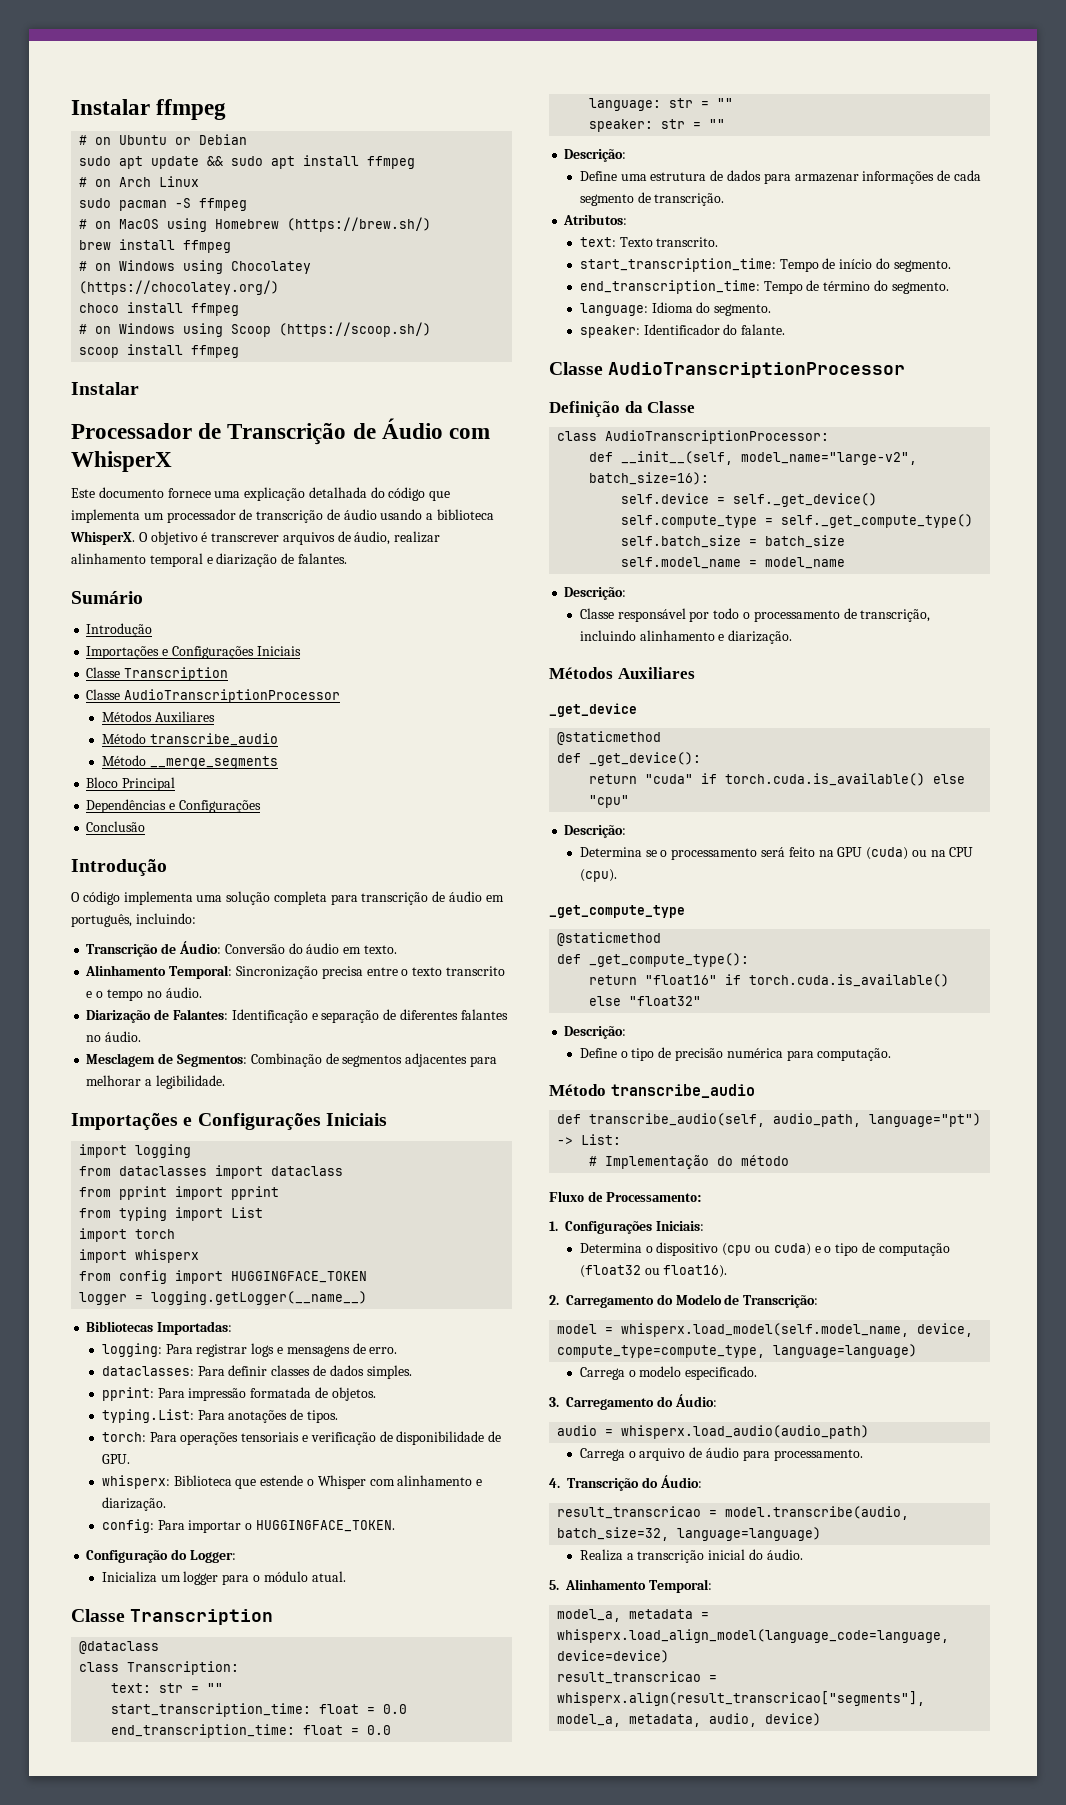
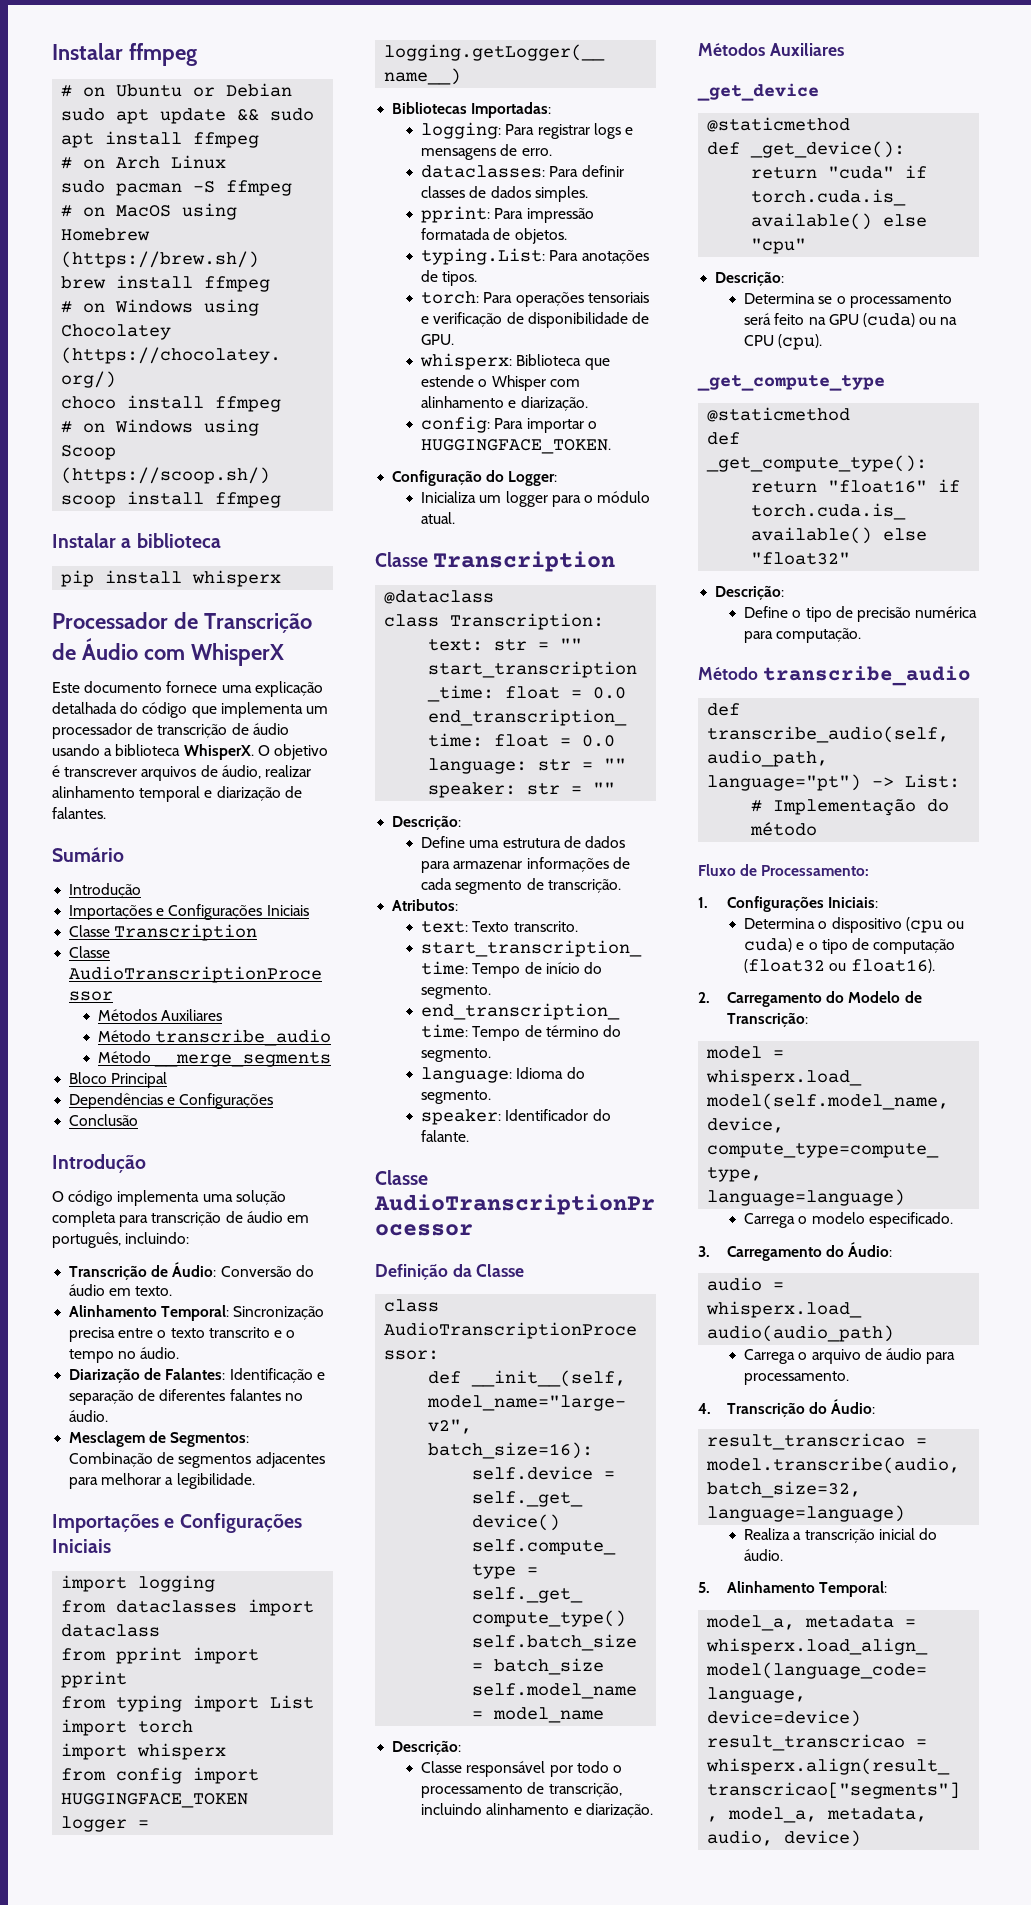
  scoop install ffmpeg
- Instalar
+ Instalar a biblioteca
+ pip install whisperx

